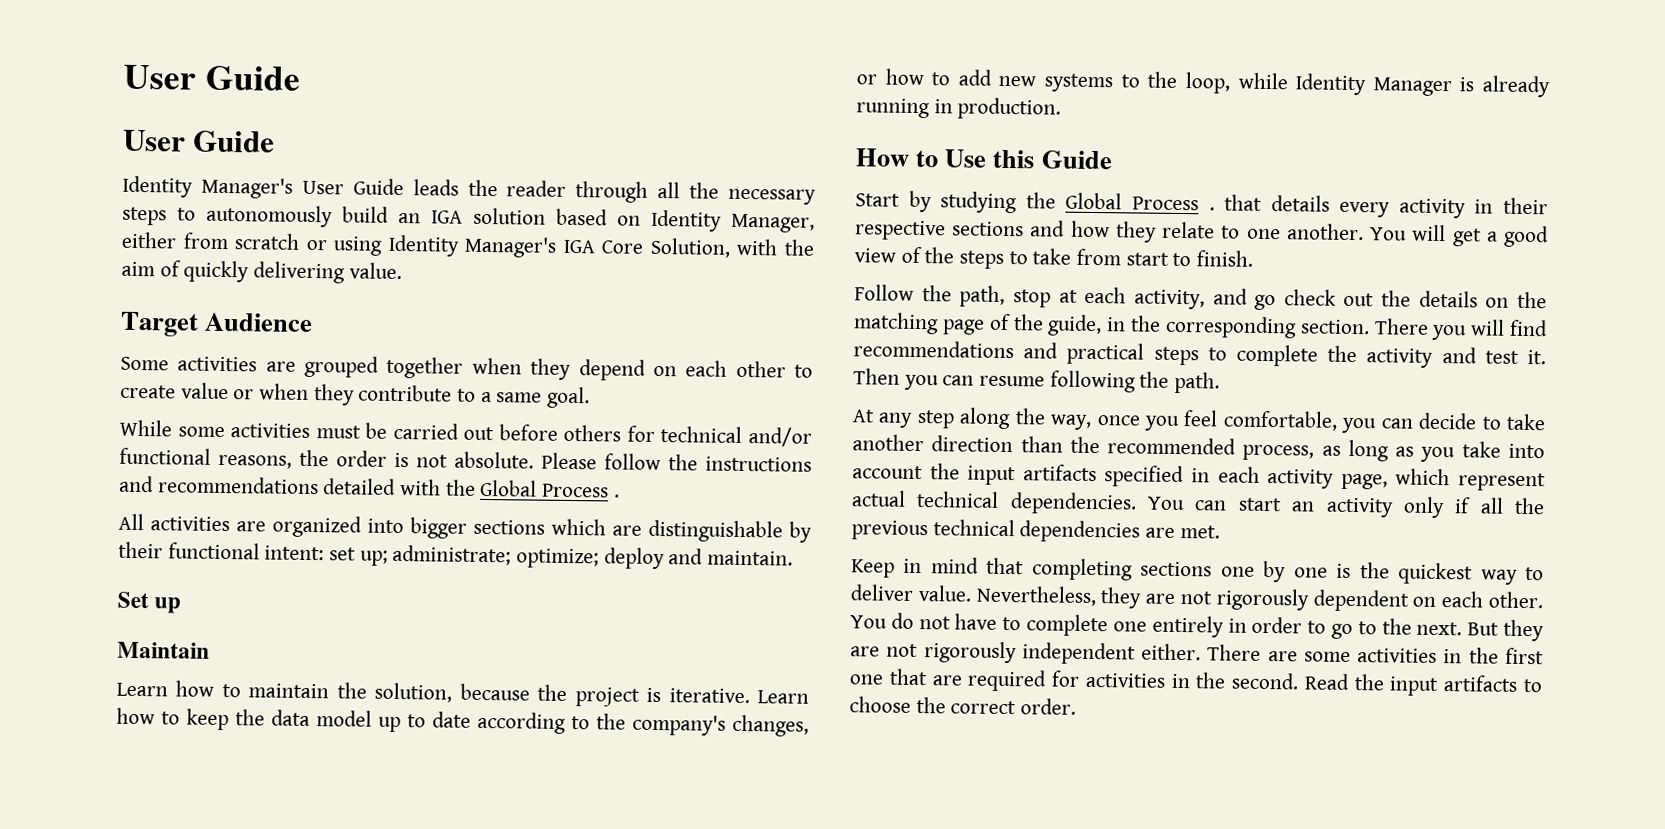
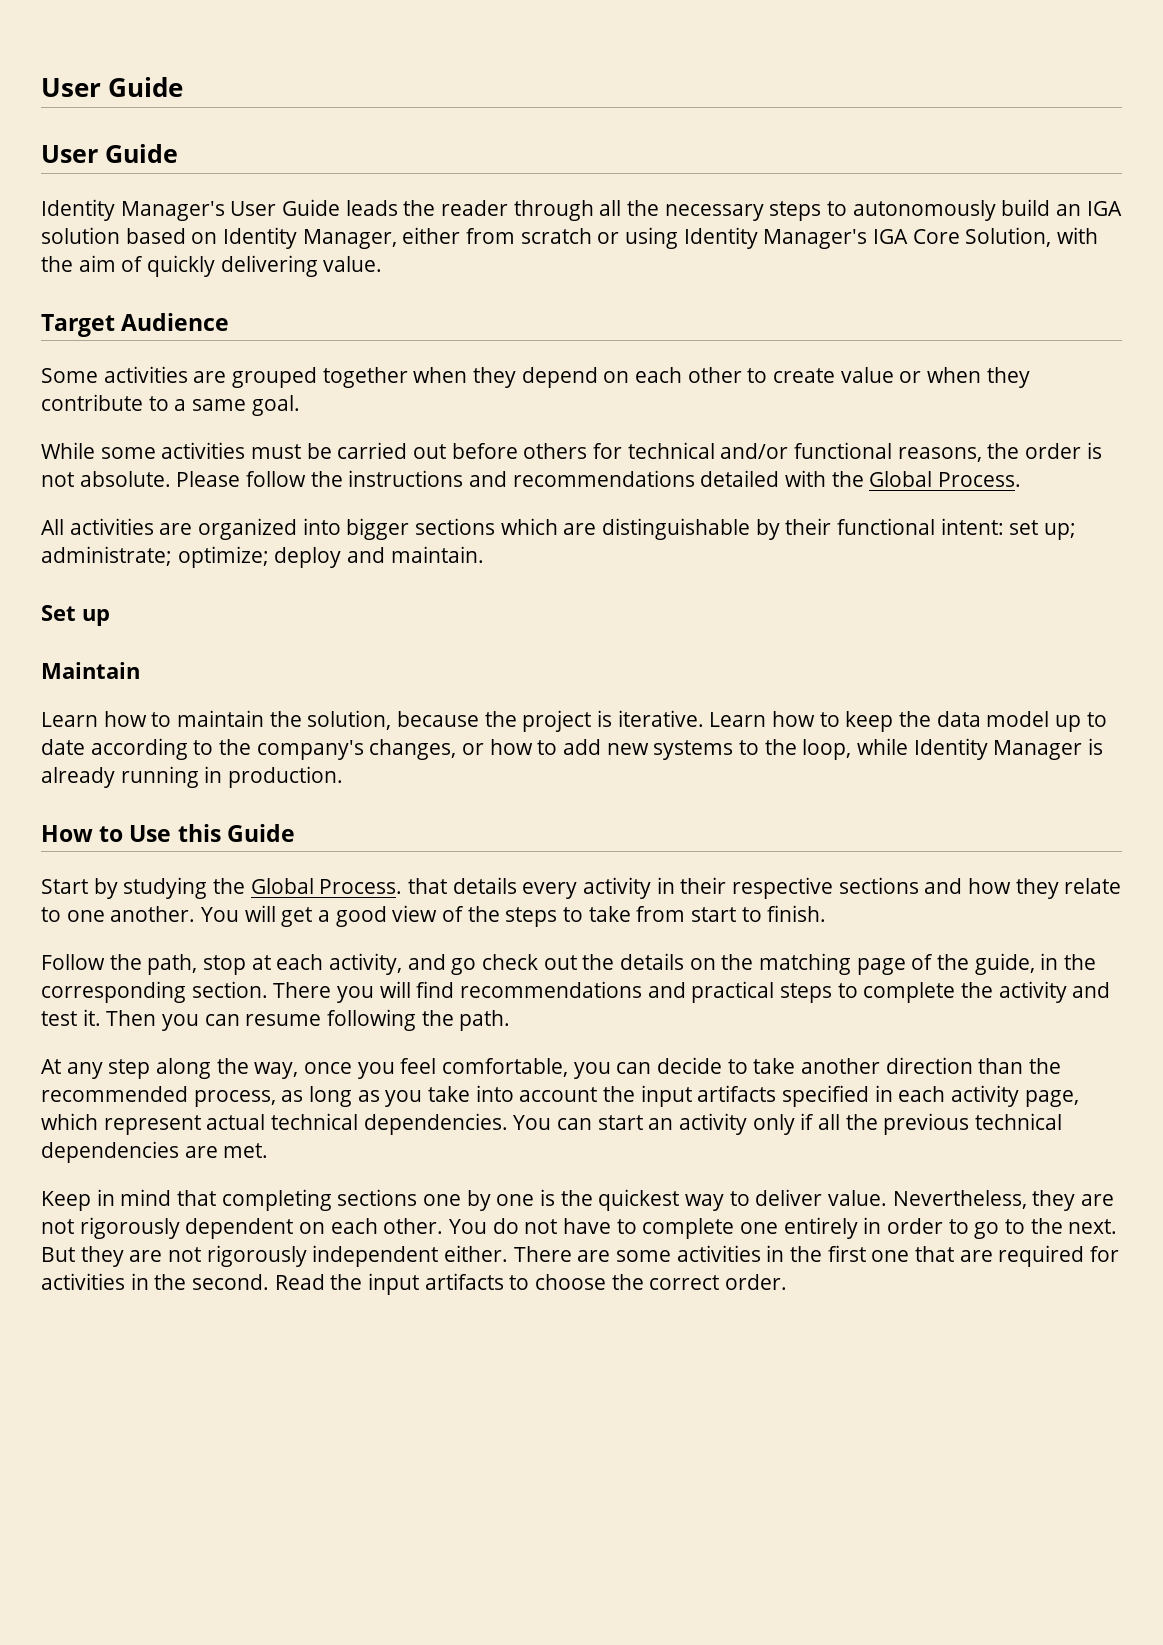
- Please follow the instructions and recommendations detailed with the Global Process .
+ Please follow the instructions and recommendations detailed with the Global Process.
- Start by studying the Global Process . that details every activity in their respective sections and how they relate to one another.
+ Start by studying the Global Process. that details every activity in their respective sections and how they relate to one another.

